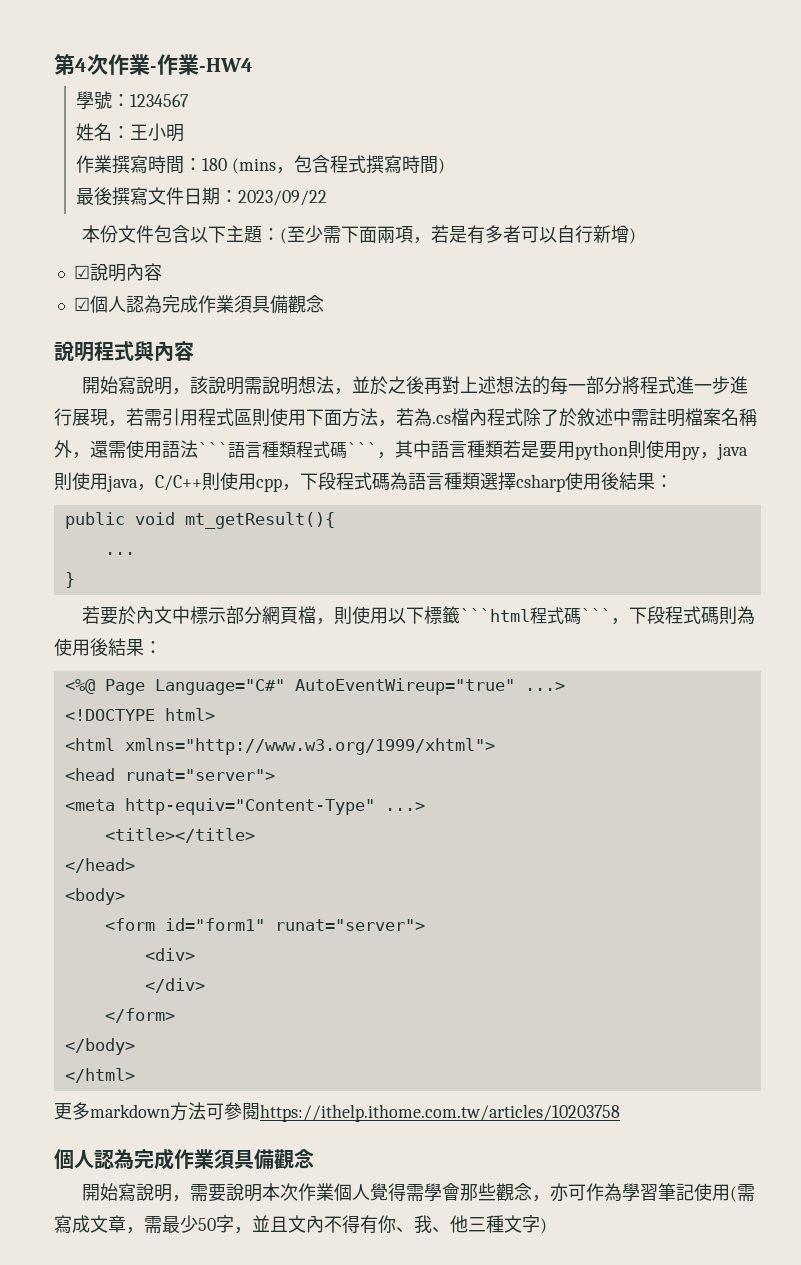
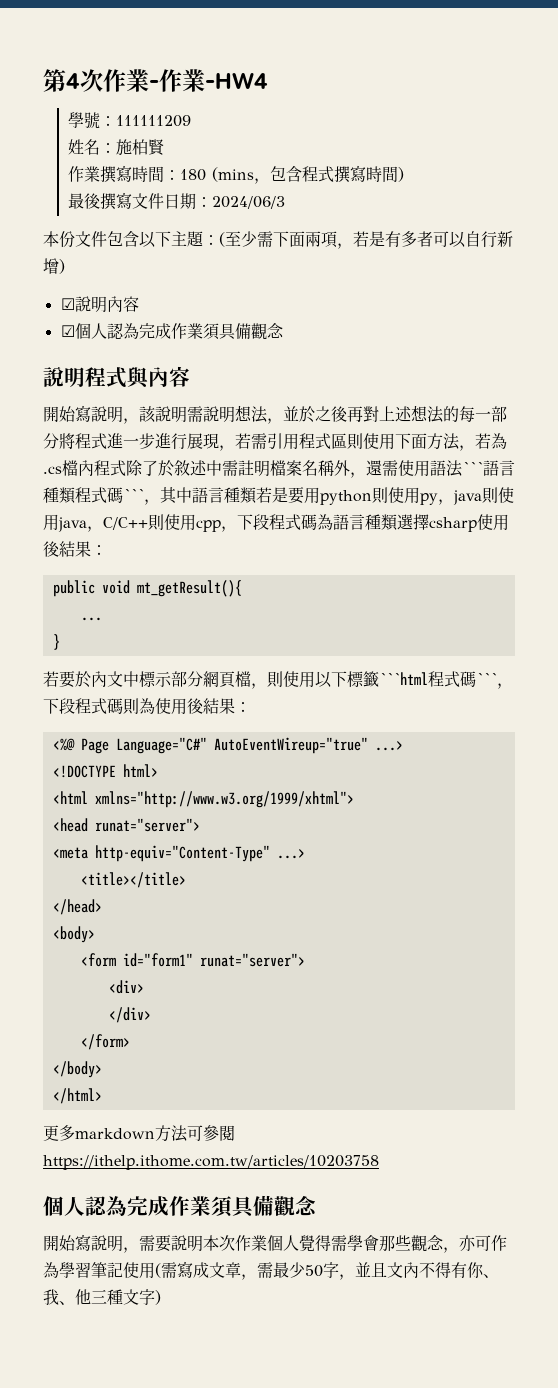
- 學號：1234567
+ 學號：111111209
- 姓名：王小明
+ 姓名：施柏賢
- 最後撰寫文件日期：2023/09/22
+ 最後撰寫文件日期：2024/06/3

